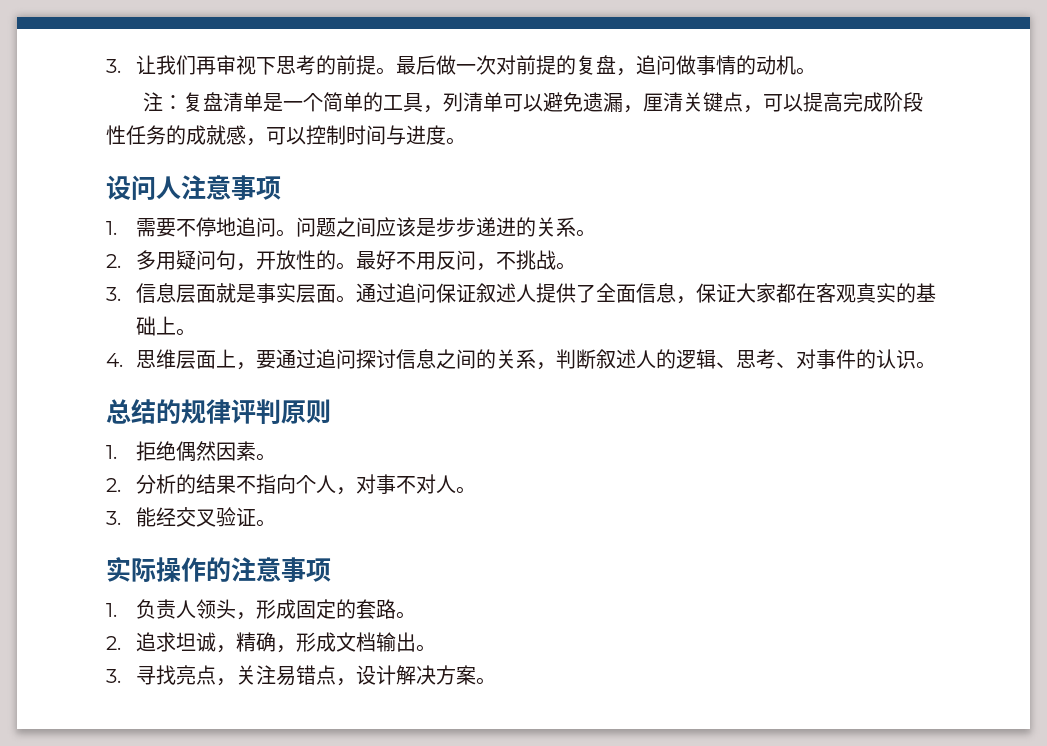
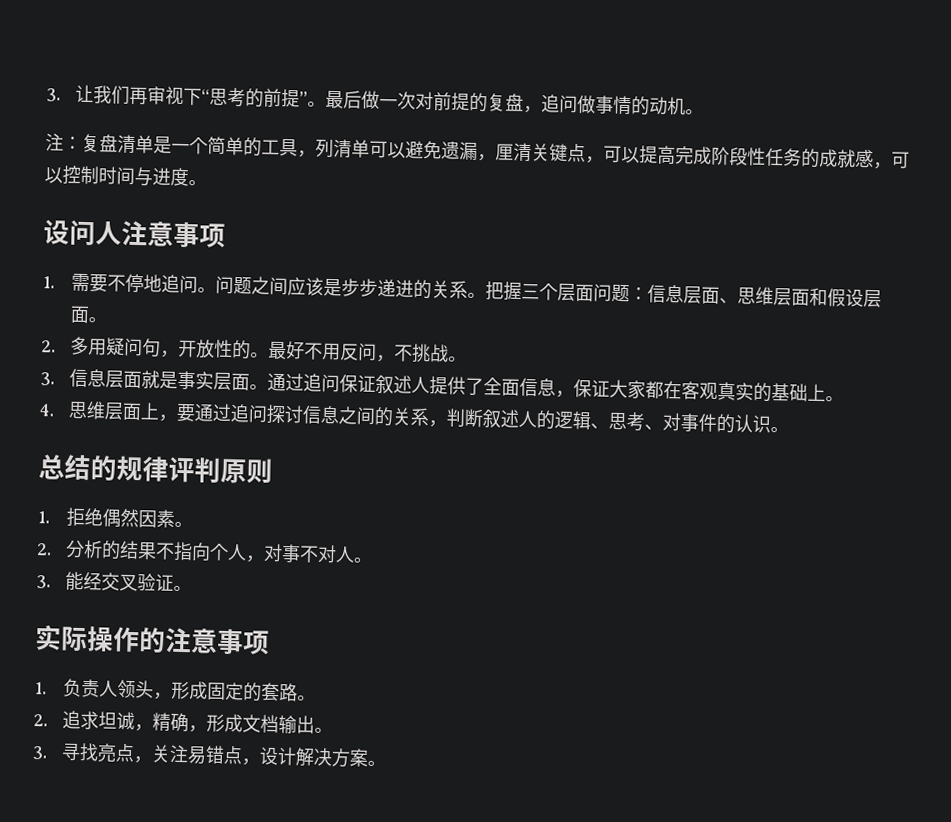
- 3.让我们再审视下思考的前提。
+ 3.让我们再审视下“思考的前提”。
+ 把握三个层面问题：信息层面、思维层面和假设层面。

